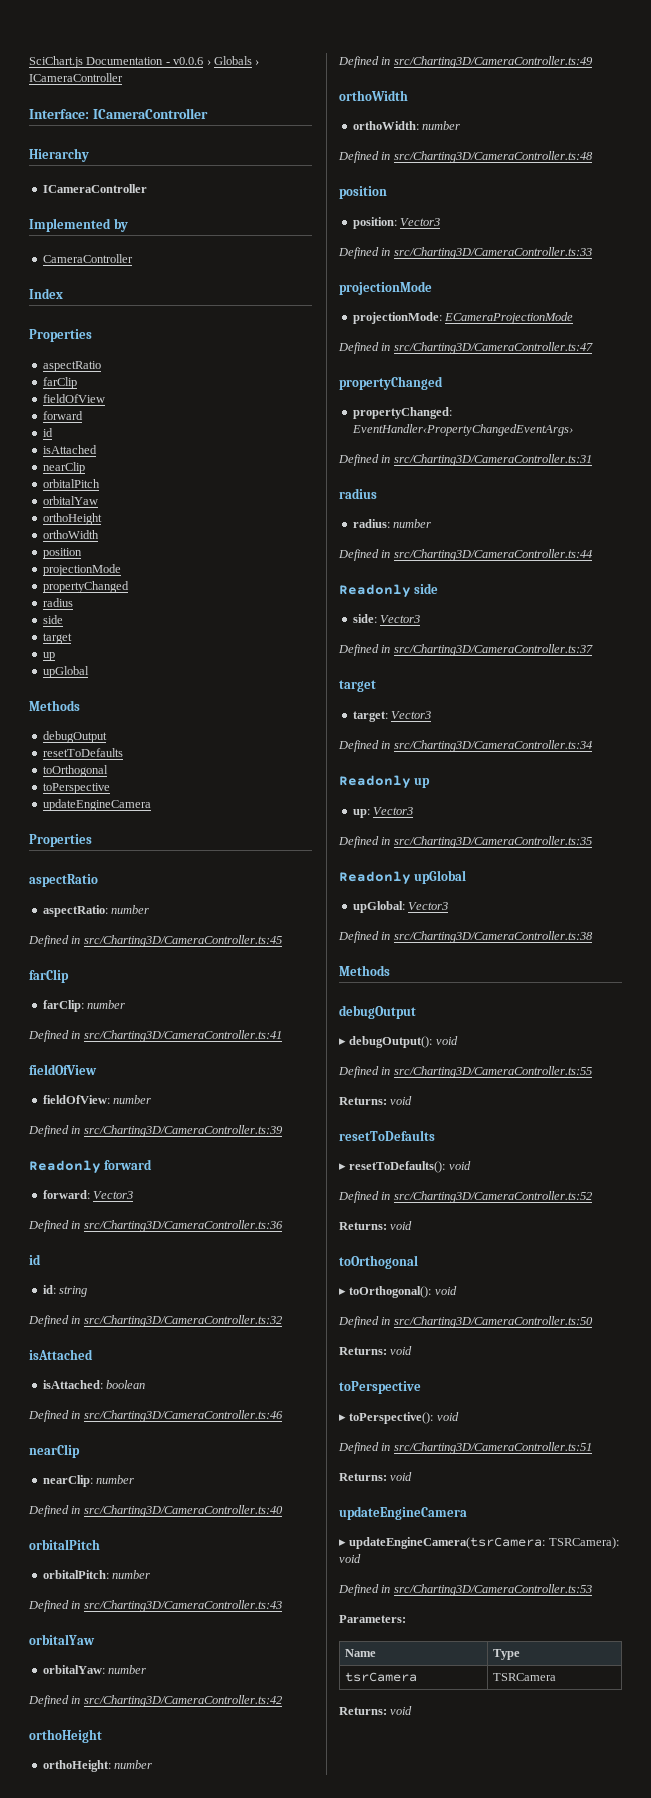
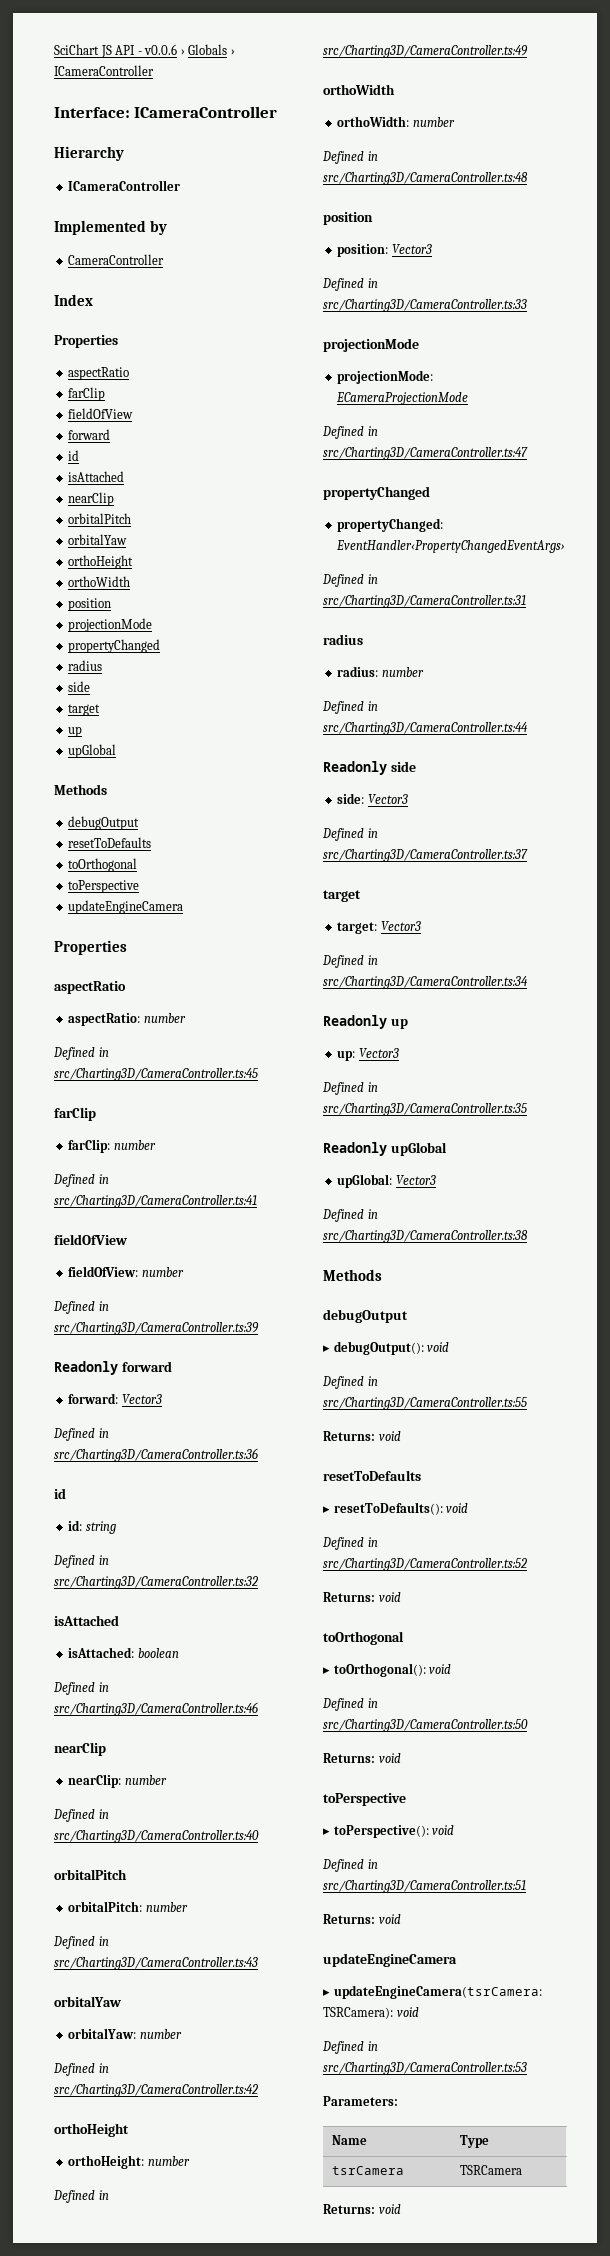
- SciChart.js Documentation - v0.0.6 › Globals › ICameraController
+ SciChart JS API - v0.0.6 › Globals › ICameraController

